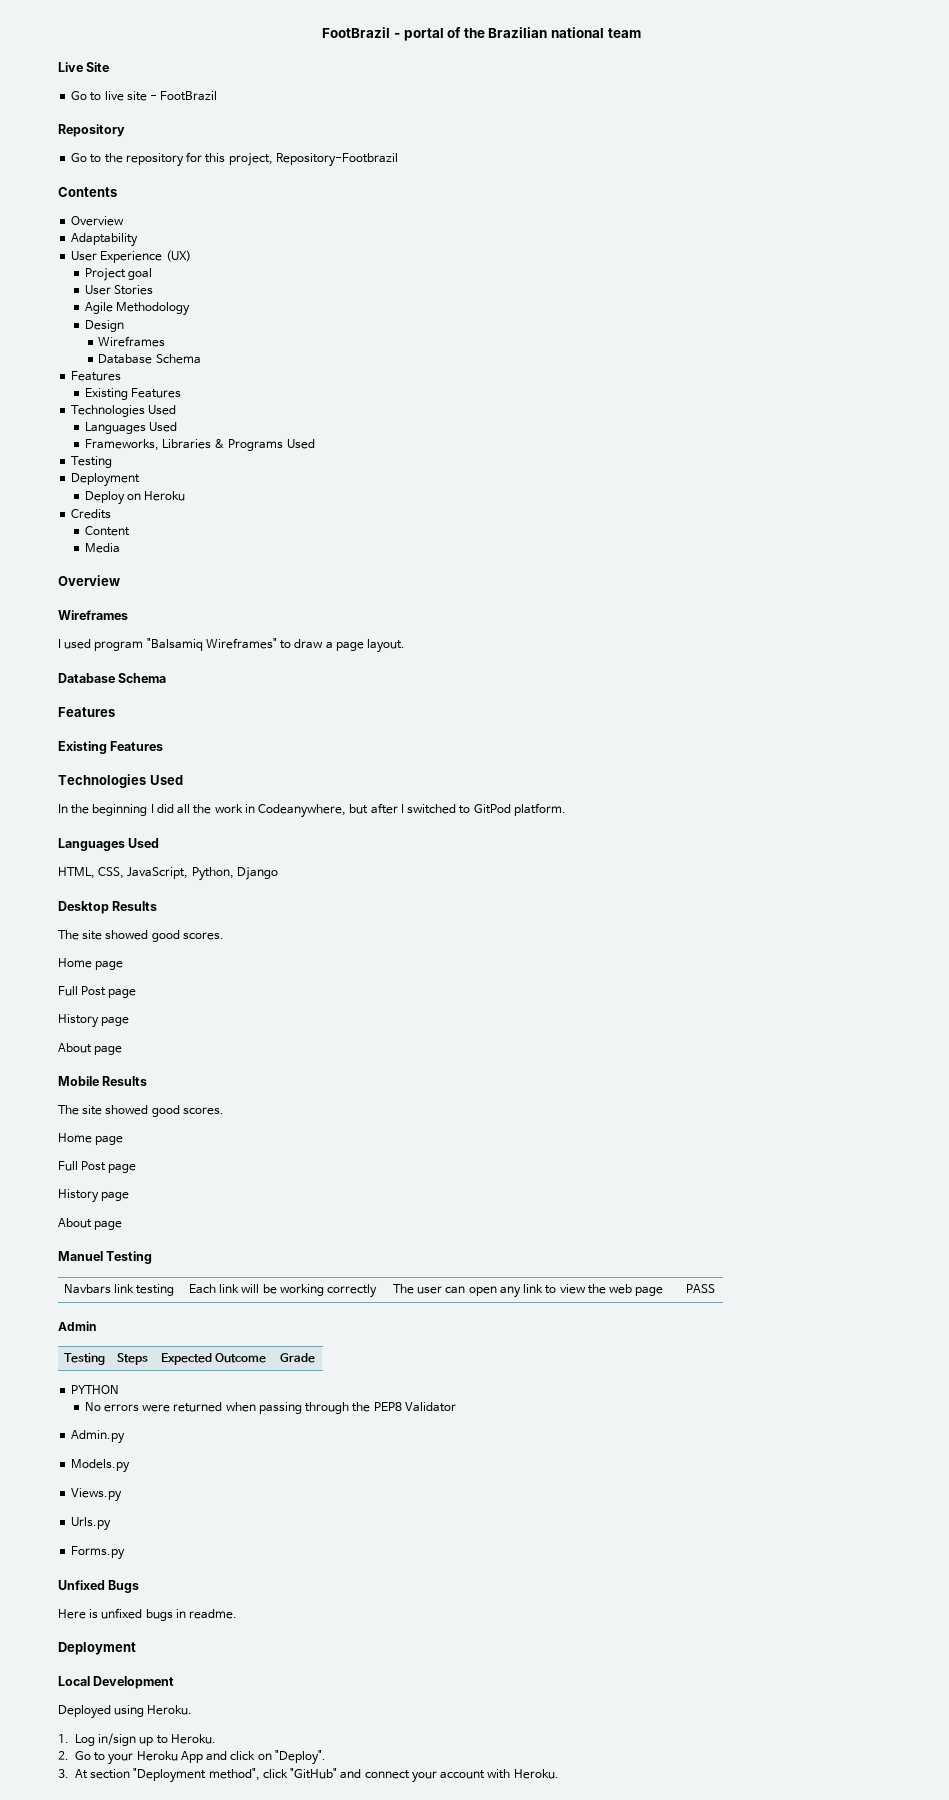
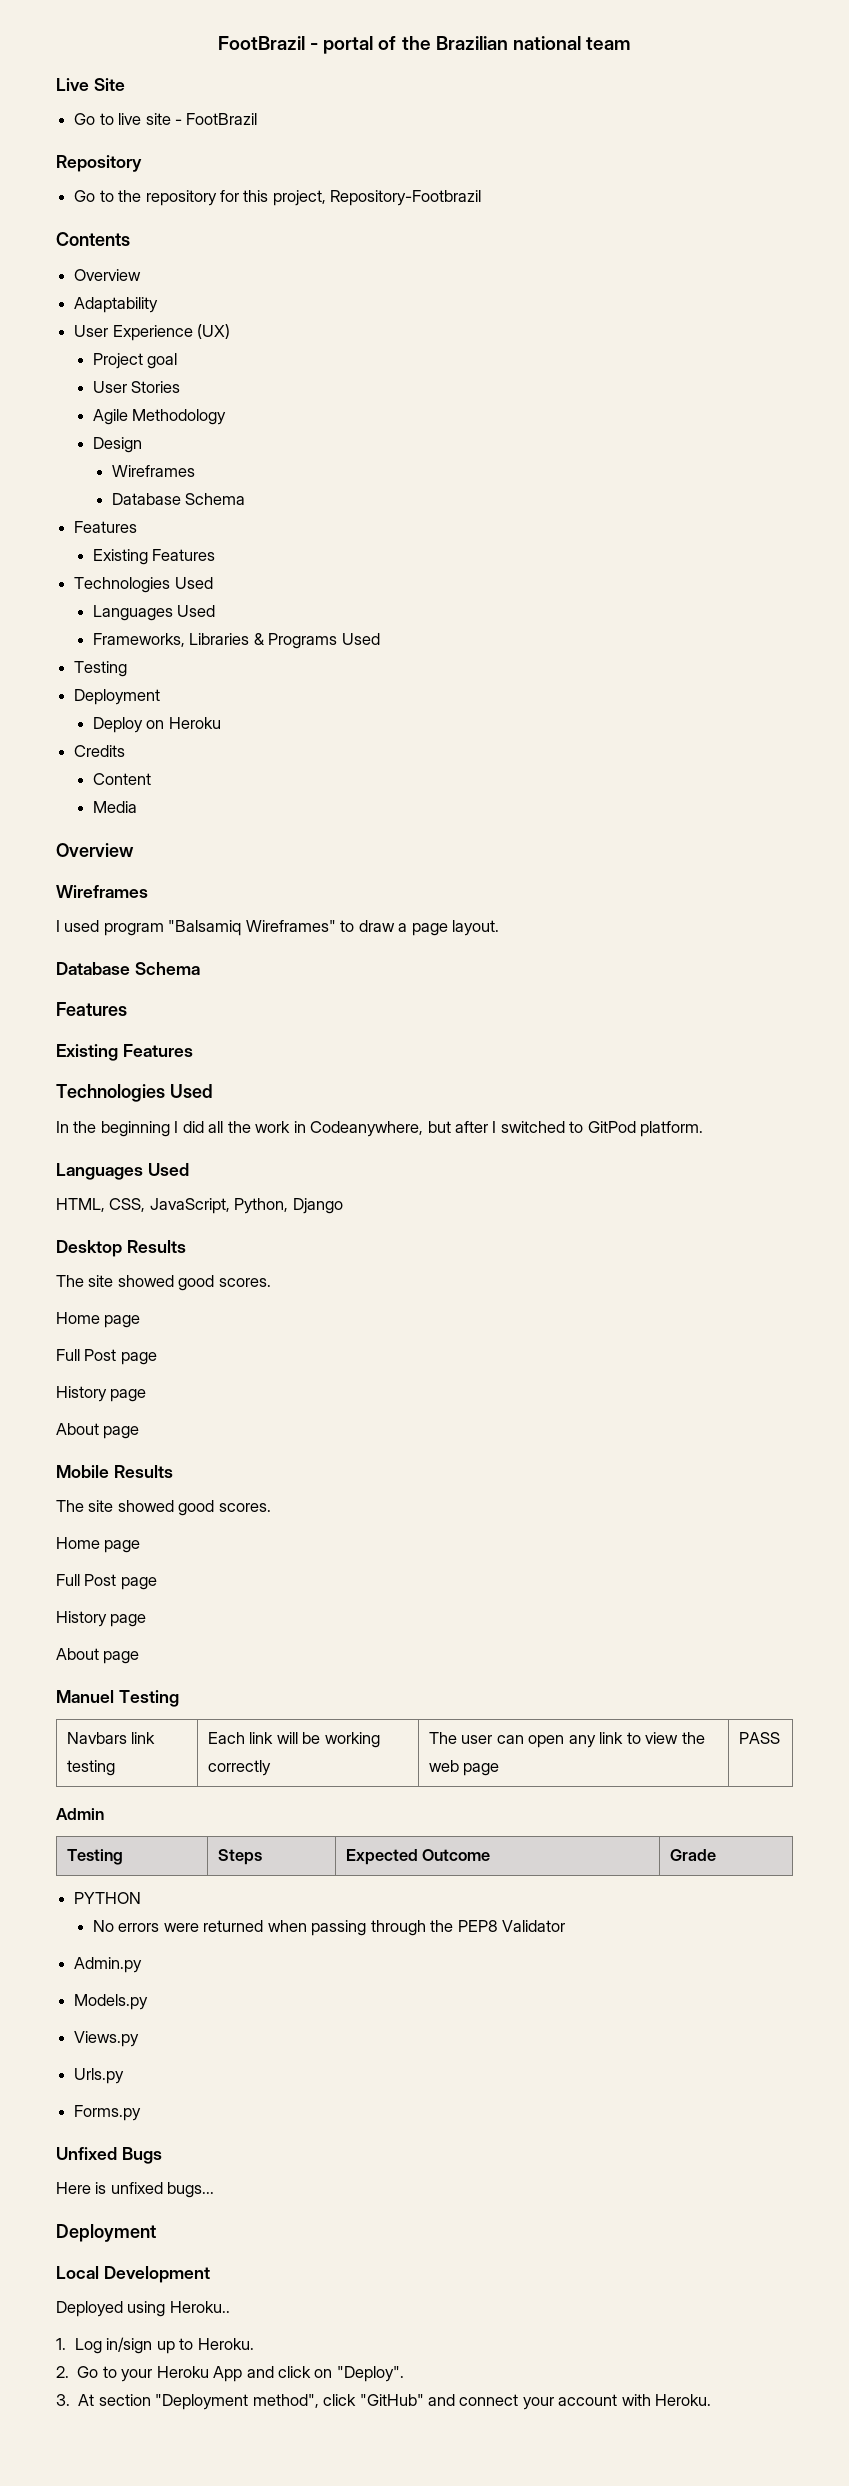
- Here is unfixed bugs in readme.
+ Here is unfixed bugs...
- Deployed using Heroku.
+ Deployed using Heroku..

